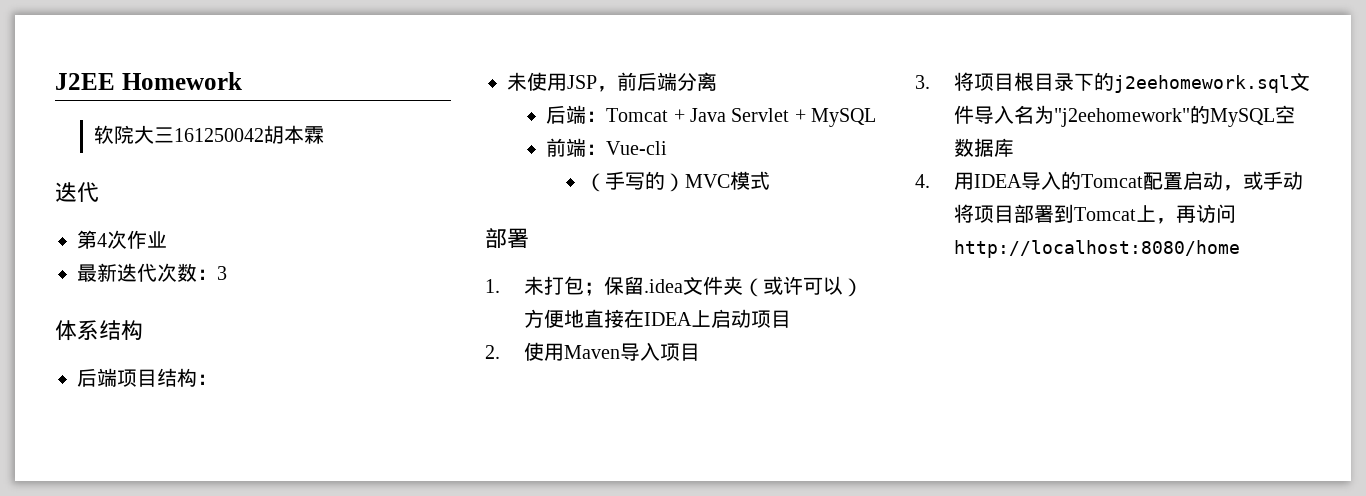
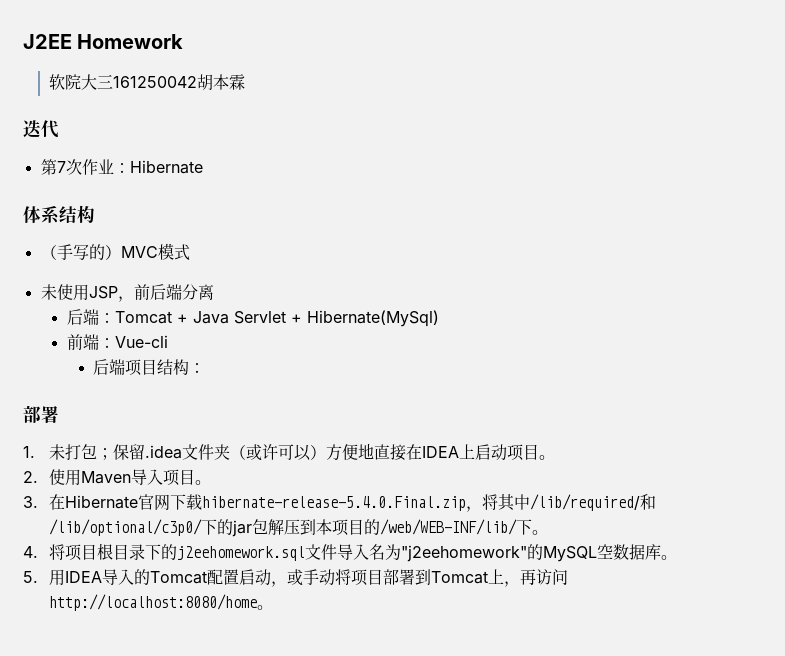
- 第4次作业
- 最新迭代次数：3
+ 第7次作业：Hibernate
  体系结构
- 后端项目结构：
+ （手写的）MVC模式
- 后端：Tomcat + Java Servlet + MySQL
+ 后端：Tomcat + Java Servlet + Hibernate(MySql)
- （手写的）MVC模式
+ 后端项目结构：
- 1.未打包；保留.idea文件夹（或许可以）方便地直接在IDEA上启动项目
+ 1.未打包；保留.idea文件夹（或许可以）方便地直接在IDEA上启动项目。
- 2.使用Maven导入项目
- 3.将项目根目录下的j2eehomework.sql文件导入名为"j2eehomework"的MySQL空数据库
- 4.用IDEA导入的Tomcat配置启动，或手动将项目部署到Tomcat上，再访问http://localhost:8080/home
+ 2.使用Maven导入项目。
+ 3.在Hibernate官网下载hibernate-release-5.4.0.Final.zip，将其中/lib/required/和/lib/optional/c3p0/下的jar包解压到本项目的/web/WEB-INF/lib/下。
+ 4.将项目根目录下的j2eehomework.sql文件导入名为"j2eehomework"的MySQL空数据库。
+ 5.用IDEA导入的Tomcat配置启动，或手动将项目部署到Tomcat上，再访问http://localhost:8080/home。

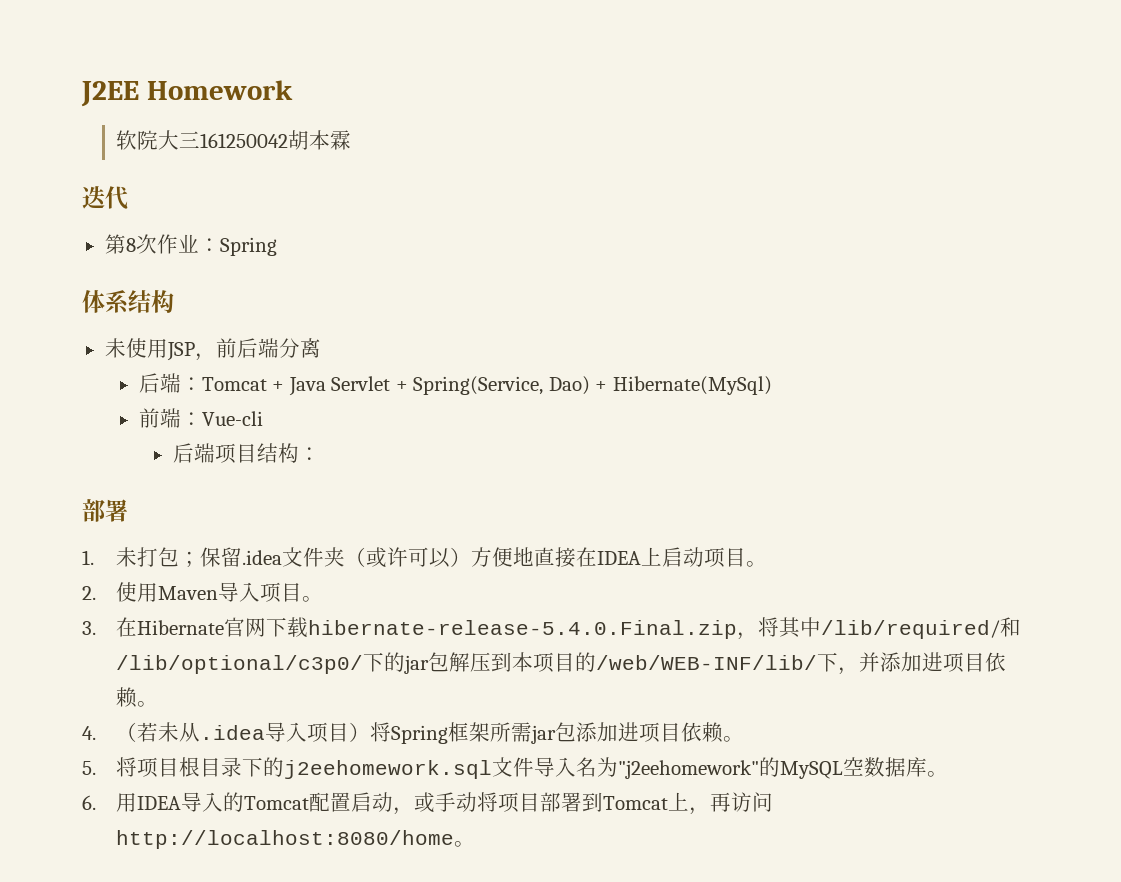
- 第7次作业：Hibernate
+ 第8次作业：Spring
- （手写的）MVC模式
- 后端：Tomcat + Java Servlet + Hibernate(MySql)
+ 后端：Tomcat + Java Servlet + Spring(Service, Dao) + Hibernate(MySql)
- 3.在Hibernate官网下载hibernate-release-5.4.0.Final.zip，将其中/lib/required/和/lib/optional/c3p0/下的jar包解压到本项目的/web/WEB-INF/lib/下。
- 4.将项目根目录下的j2eehomework.sql文件导入名为"j2eehomework"的MySQL空数据库。
+ 3.在Hibernate官网下载hibernate-release-5.4.0.Final.zip，将其中/lib/required/和/lib/optional/c3p0/下的jar包解压到本项目的/web/WEB-INF/lib/下，并添加进项目依赖。
+ 4.（若未从.idea导入项目）将Spring框架所需jar包添加进项目依赖。
+ 5.将项目根目录下的j2eehomework.sql文件导入名为"j2eehomework"的MySQL空数据库。
- 5.用IDEA导入的Tomcat配置启动，或手动将项目部署到Tomcat上，再访问http://localhost:8080/home。
+ 6.用IDEA导入的Tomcat配置启动，或手动将项目部署到Tomcat上，再访问http://localhost:8080/home。

